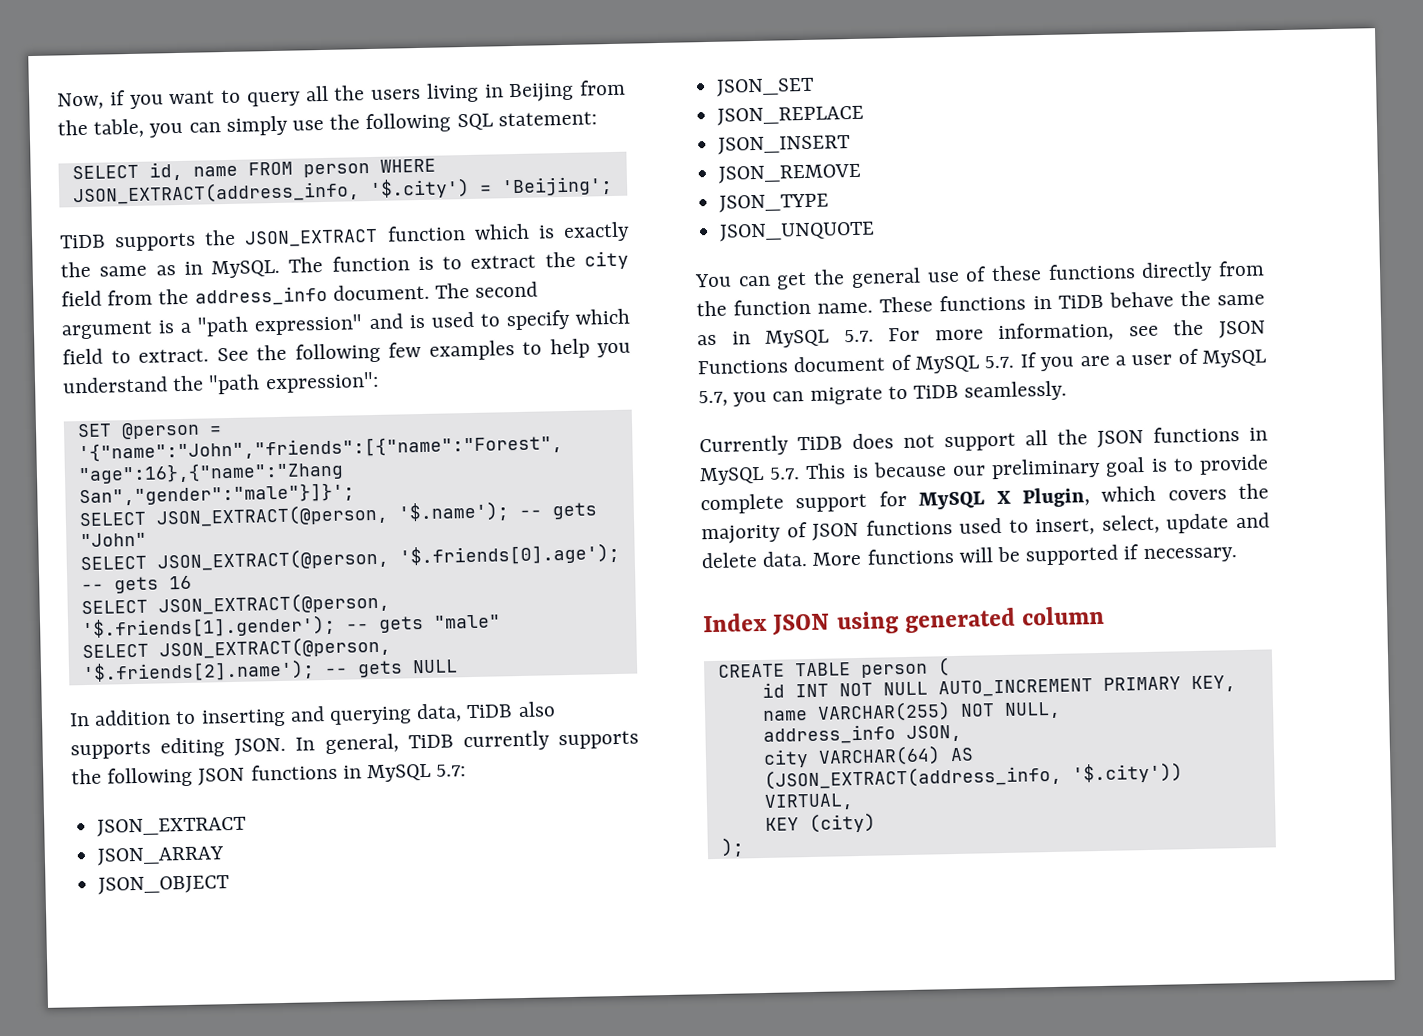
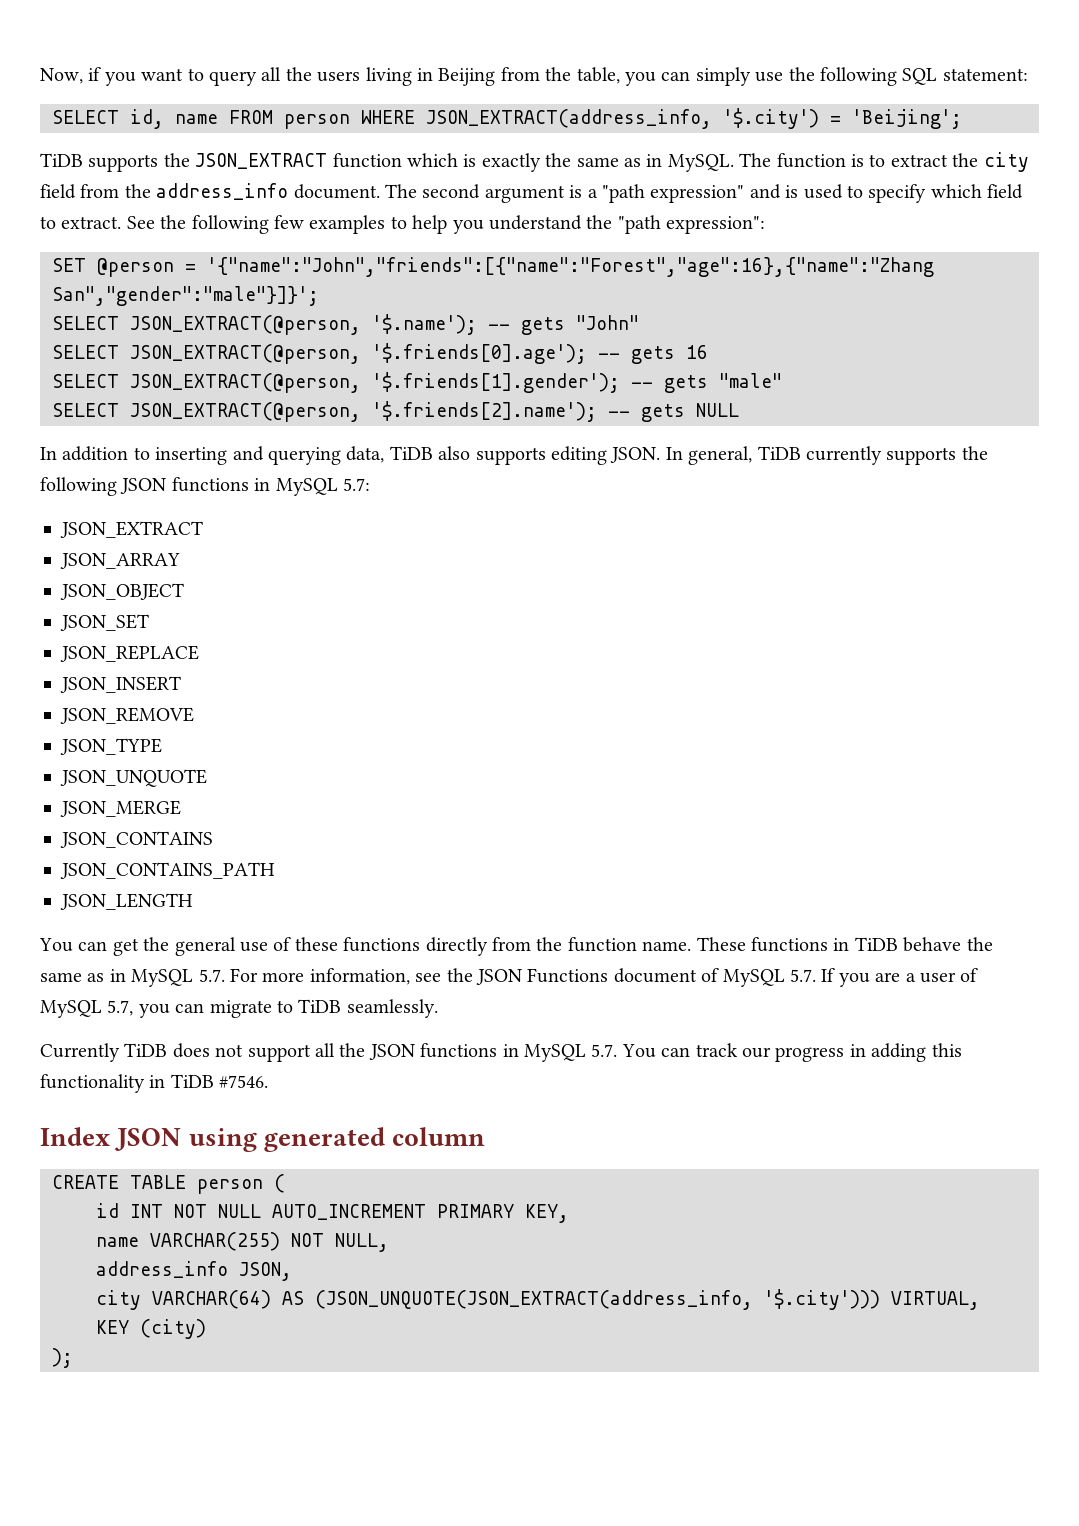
+ JSON_MERGE
+ JSON_CONTAINS
+ JSON_CONTAINS_PATH
+ JSON_LENGTH
- Currently TiDB does not support all the JSON functions in MySQL 5.7. This is because our preliminary goal is to provide complete support for MySQL X Plugin, which covers the majority of JSON functions used to insert, select, update and delete data. More functions will be supported if necessary.
+ Currently TiDB does not support all the JSON functions in MySQL 5.7. You can track our progress in adding this functionality in TiDB #7546.
- city VARCHAR(64) AS (JSON_EXTRACT(address_info, '$.city')) VIRTUAL,
+ city VARCHAR(64) AS (JSON_UNQUOTE(JSON_EXTRACT(address_info, '$.city'))) VIRTUAL,

